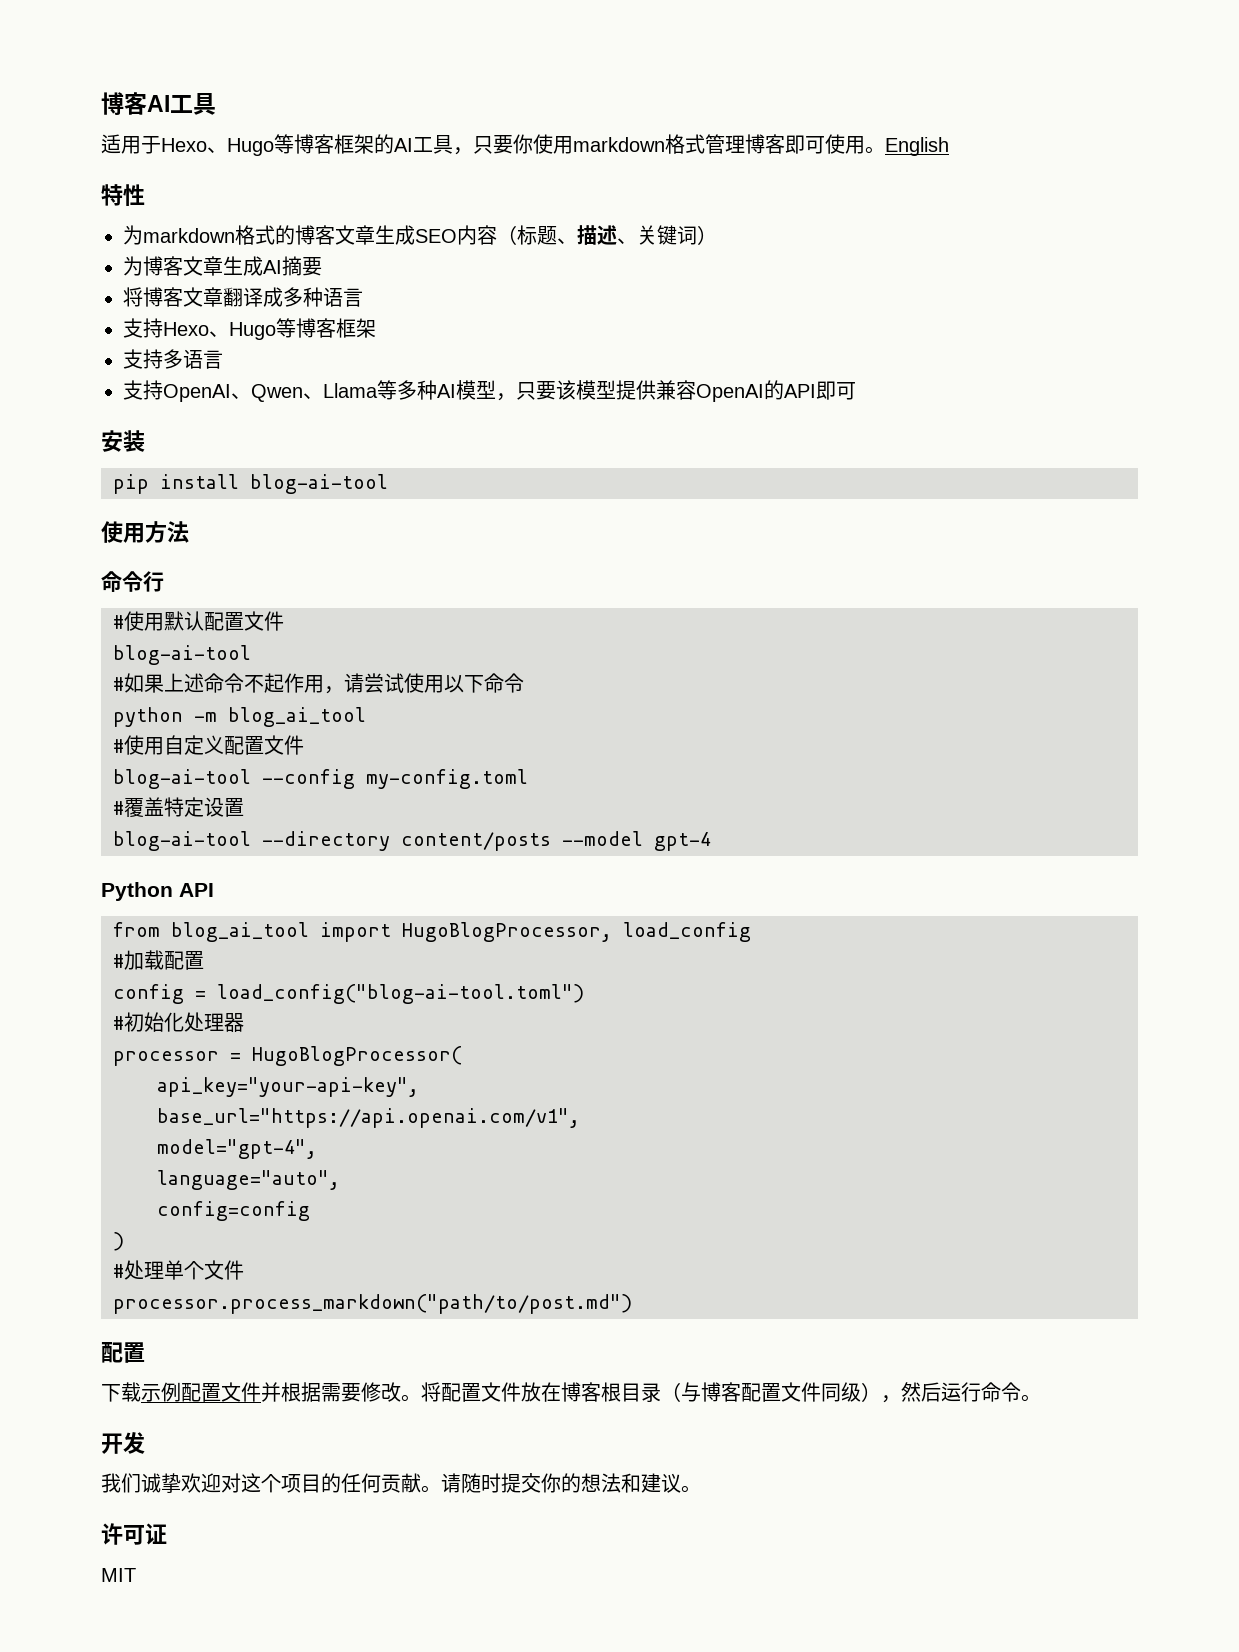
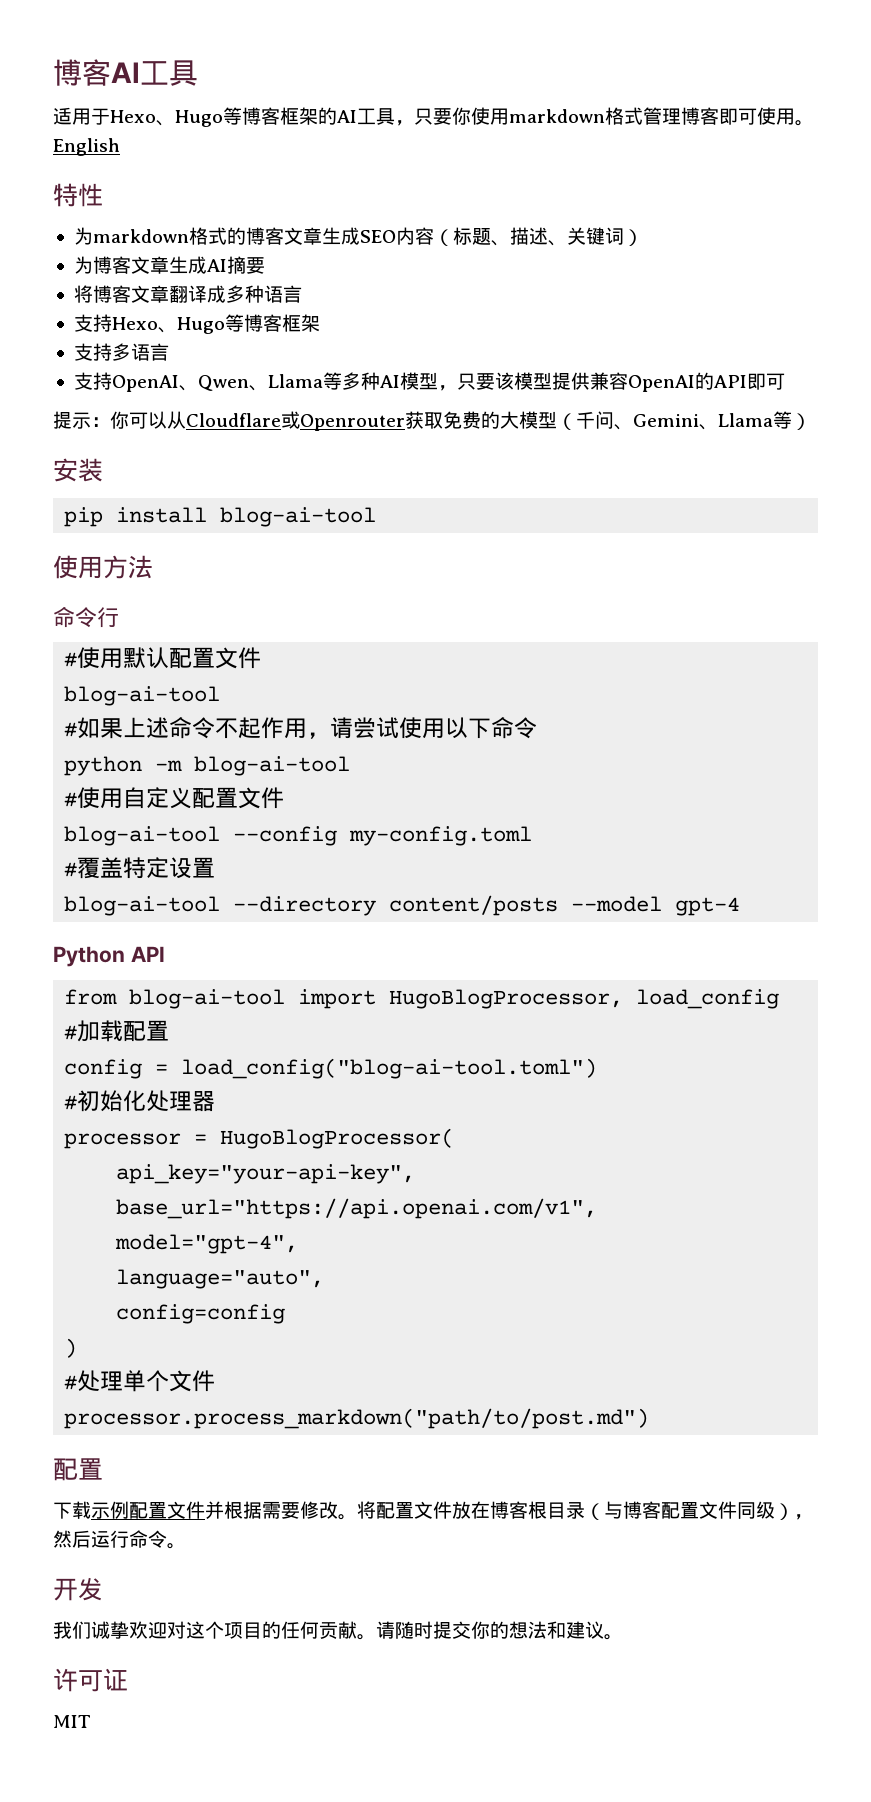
+ 提示：你可以从Cloudflare或Openrouter获取免费的大模型（千问、Gemini、Llama等）
- python -m blog_ai_tool
+ python -m blog-ai-tool
- from blog_ai_tool import HugoBlogProcessor, load_config
+ from blog-ai-tool import HugoBlogProcessor, load_config

